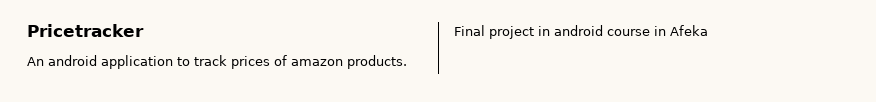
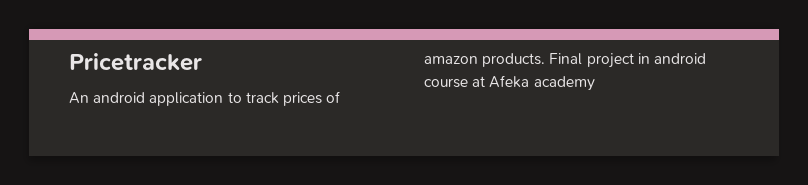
- Final project in android course in Afeka
+ Final project in android course at Afeka academy

